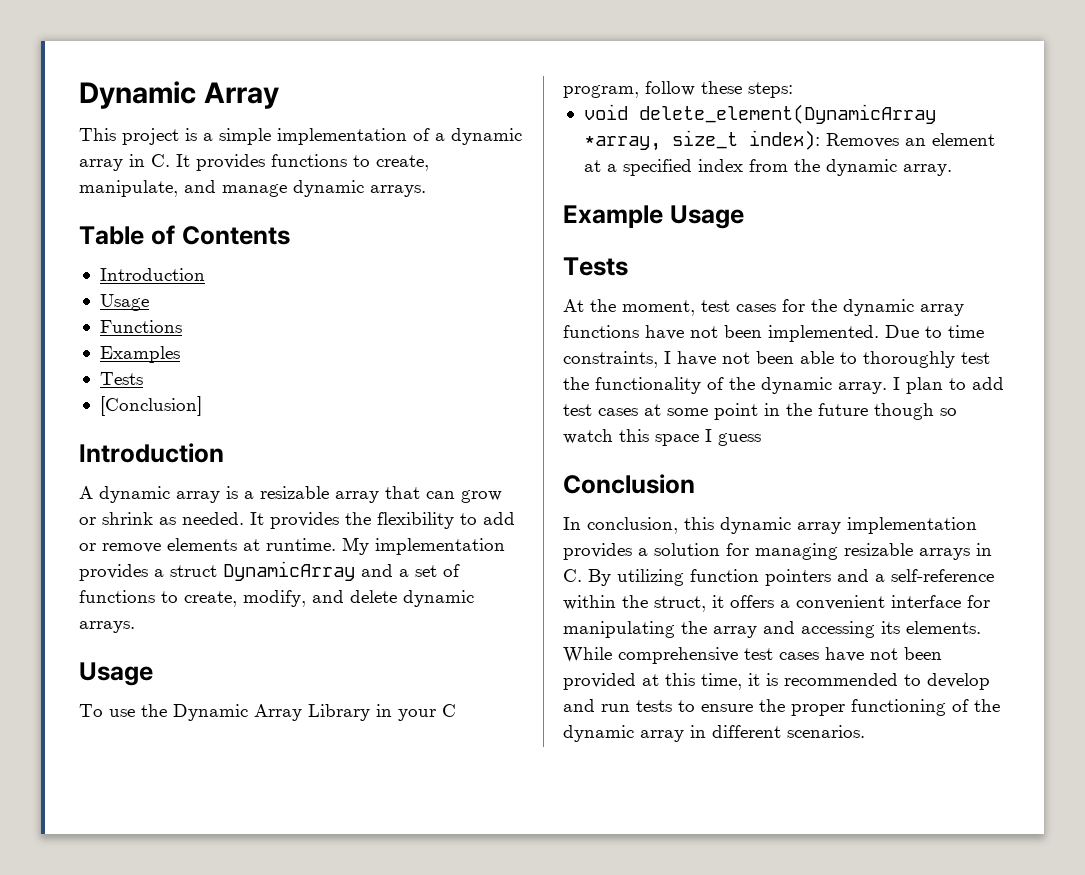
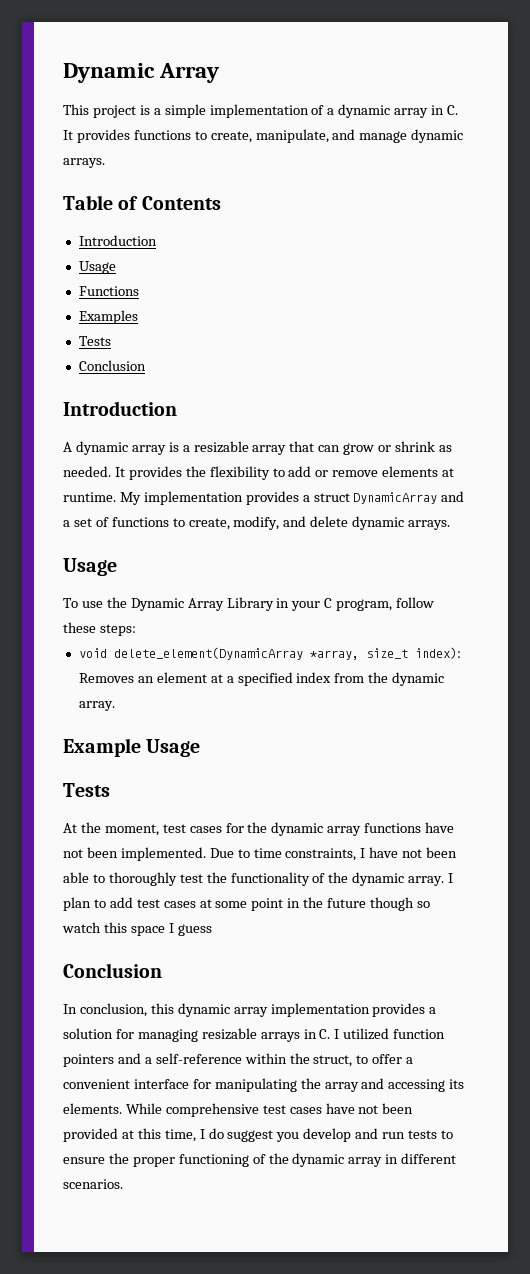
  Examples
  Tests
- [Conclusion]
+ Conclusion
- In conclusion, this dynamic array implementation provides a solution for managing resizable arrays in C. By utilizing function pointers and a self-reference within the struct, it offers a convenient interface for manipulating the array and accessing its elements.
+ In conclusion, this dynamic array implementation provides a solution for managing resizable arrays in C. I utilized function pointers and a self-reference within the struct, to offer a convenient interface for manipulating the array and accessing its elements.
- While comprehensive test cases have not been provided at this time, it is recommended to develop and run tests to ensure the proper functioning of the dynamic array in different scenarios.
+ While comprehensive test cases have not been provided at this time, I do suggest you develop and run tests to ensure the proper functioning of the dynamic array in different scenarios.

